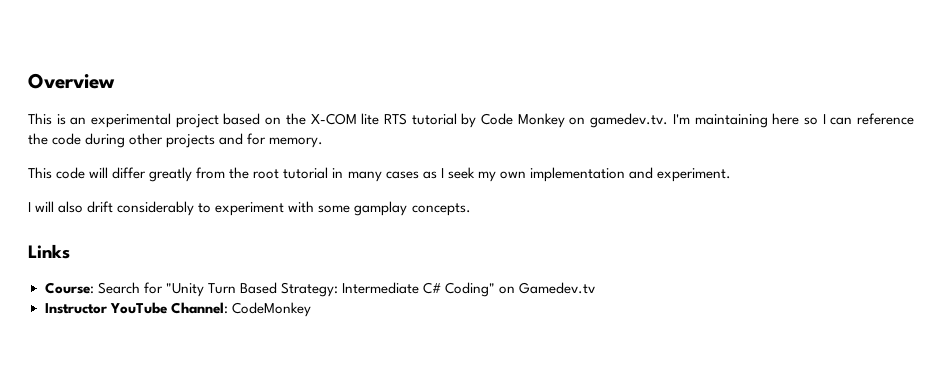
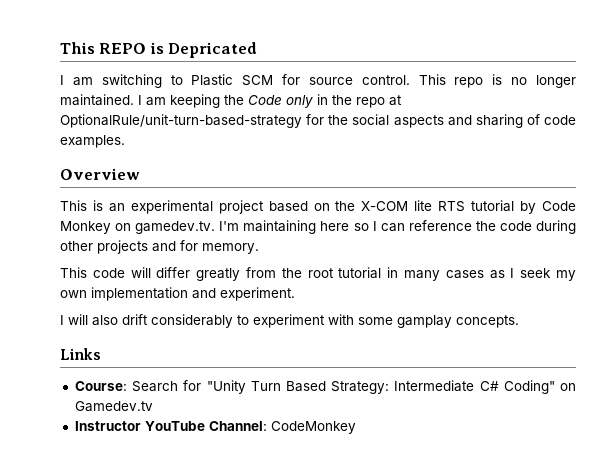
+ This REPO is Depricated
+ I am switching to Plastic SCM for source control. This repo is no longer maintained. I am keeping the Code only in the repo at OptionalRule/unit-turn-based-strategy for the social aspects and sharing of code examples.

